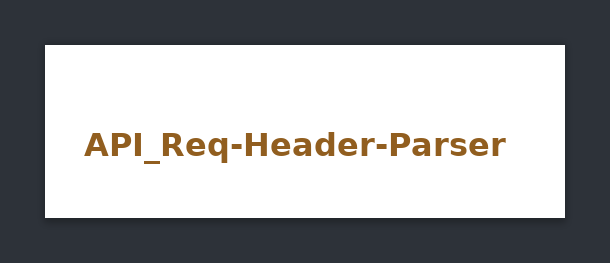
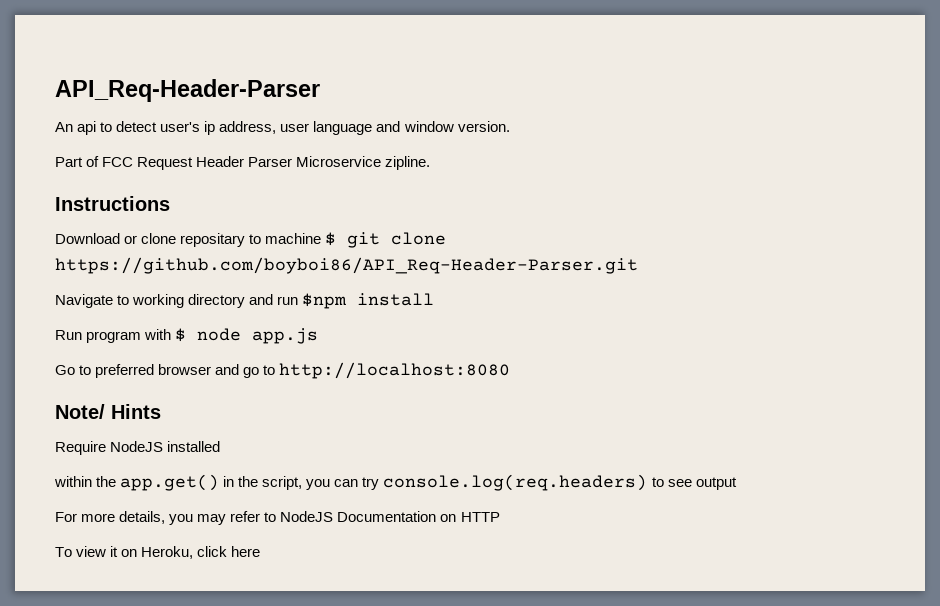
+ An api to detect user's ip address, user language and window version.
+ Part of FCC Request Header Parser Microservice zipline.
+ Instructions
+ Download or clone repositary to machine $ git clone https://github.com/boyboi86/API_Req-Header-Parser.git
+ Navigate to working directory and run $npm install
+ Run program with $ node app.js
+ Go to preferred browser and go to http://localhost:8080
+ Note/ Hints
+ Require NodeJS installed
+ within the app.get() in the script, you can try console.log(req.headers) to see output
+ For more details, you may refer to NodeJS Documentation on HTTP
+ To view it on Heroku, click here

